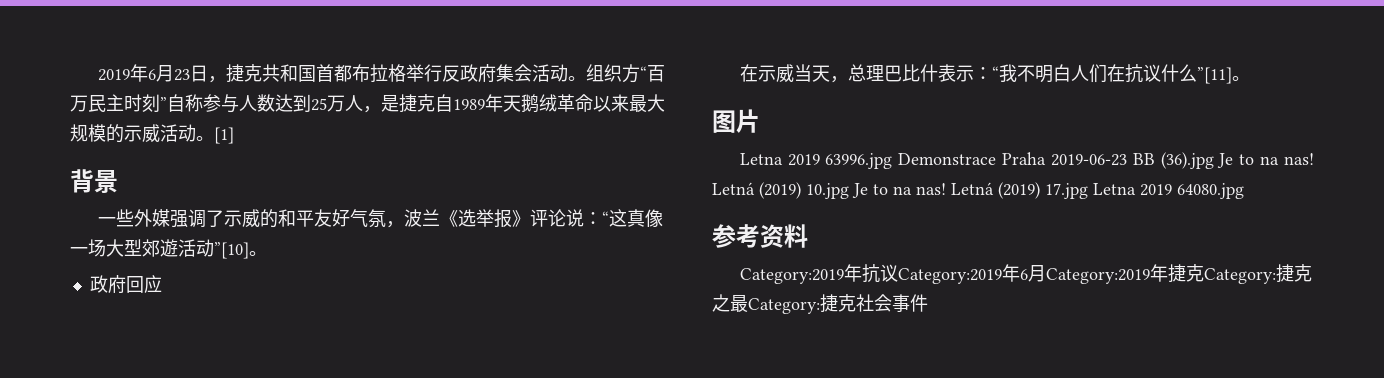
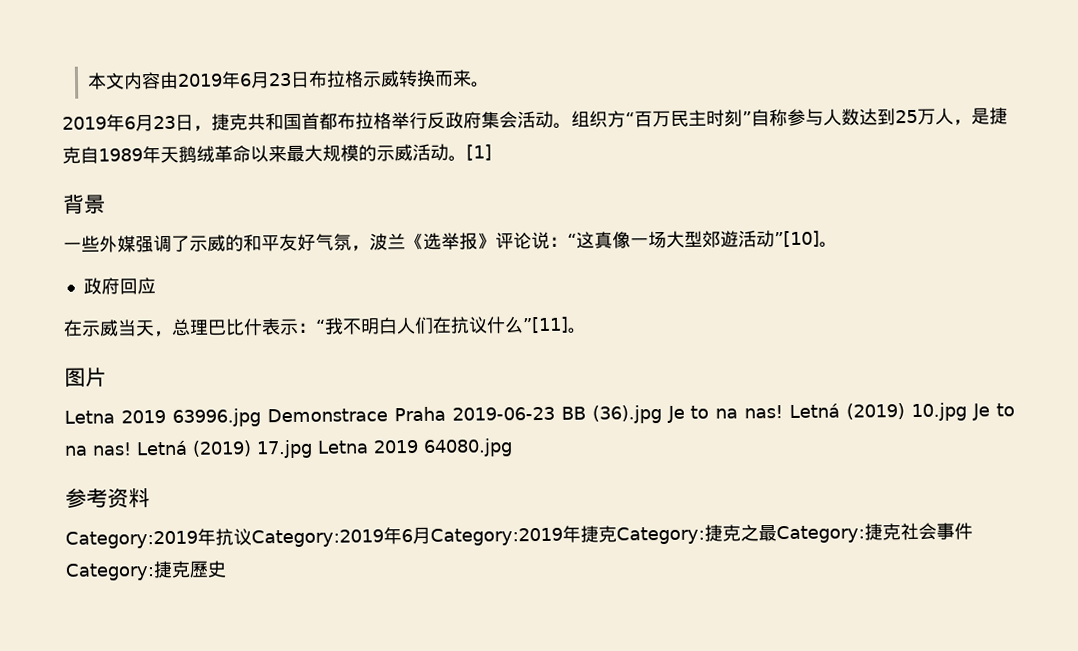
+ 本文内容由2019年6月23日布拉格示威转换而来。
- Category:2019年抗议Category:2019年6月Category:2019年捷克Category:捷克之最Category:捷克社会事件
+ Category:2019年抗议Category:2019年6月Category:2019年捷克Category:捷克之最Category:捷克社会事件Category:捷克歷史

